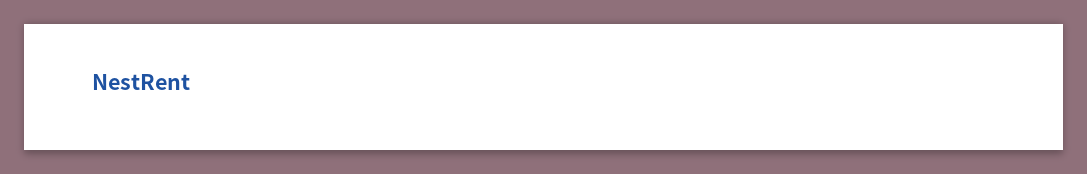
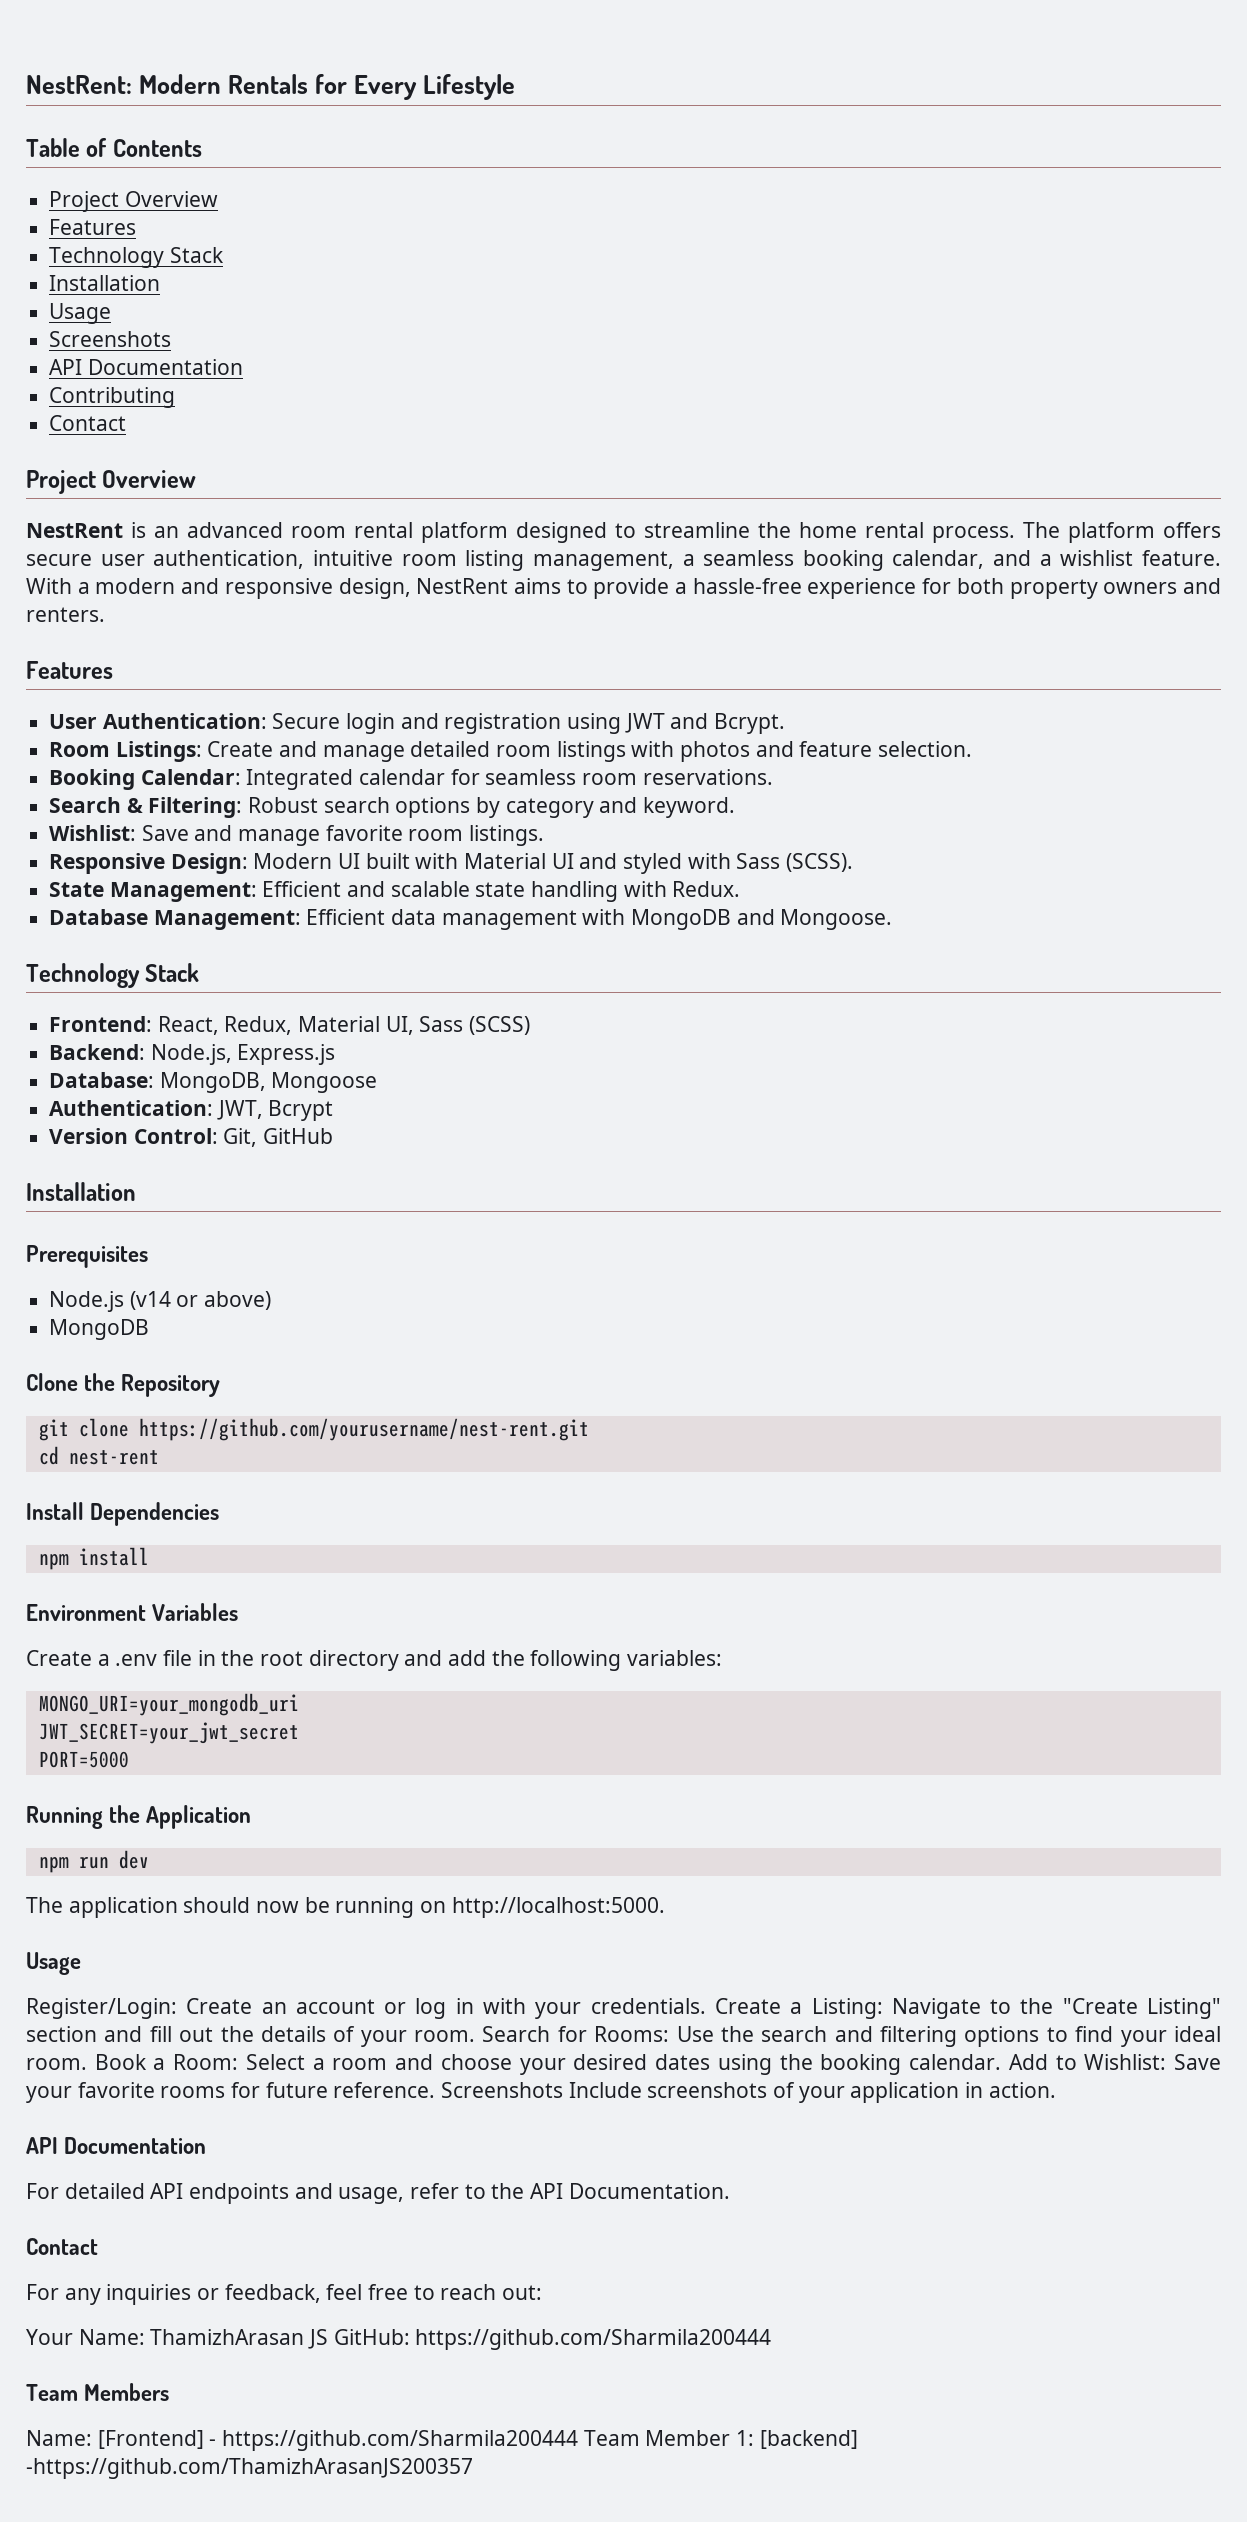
- NestRent
+ NestRent: Modern Rentals for Every Lifestyle
+ Table of Contents
+ Project Overview
+ Features
+ Technology Stack
+ Installation
+ Usage
+ Screenshots
+ API Documentation
+ Contributing
+ Contact
+ Project Overview
+ NestRent is an advanced room rental platform designed to streamline the home rental process. The platform offers secure user authentication, intuitive room listing management, a seamless booking calendar, and a wishlist feature. With a modern and responsive design, NestRent aims to provide a hassle-free experience for both property owners and renters.
+ Features
+ User Authentication: Secure login and registration using JWT and Bcrypt.
+ Room Listings: Create and manage detailed room listings with photos and feature selection.
+ Booking Calendar: Integrated calendar for seamless room reservations.
+ Search & Filtering: Robust search options by category and keyword.
+ Wishlist: Save and manage favorite room listings.
+ Responsive Design: Modern UI built with Material UI and styled with Sass (SCSS).
+ State Management: Efficient and scalable state handling with Redux.
+ Database Management: Efficient data management with MongoDB and Mongoose.
+ Technology Stack
+ Frontend: React, Redux, Material UI, Sass (SCSS)
+ Backend: Node.js, Express.js
+ Database: MongoDB, Mongoose
+ Authentication: JWT, Bcrypt
+ Version Control: Git, GitHub
+ Installation
+ Prerequisites
+ Node.js (v14 or above)
+ MongoDB
+ Clone the Repository
+ git clone https://github.com/yourusername/nest-rent.git
+ cd nest-rent
+ Install Dependencies
+ npm install
+ Environment Variables
+ Create a .env file in the root directory and add the following variables:
+ MONGO_URI=your_mongodb_uri
+ JWT_SECRET=your_jwt_secret
+ PORT=5000
+ Running the Application
+ npm run dev
+ The application should now be running on http://localhost:5000.
+ Usage
+ Register/Login: Create an account or log in with your credentials. Create a Listing: Navigate to the "Create Listing" section and fill out the details of your room. Search for Rooms: Use the search and filtering options to find your ideal room. Book a Room: Select a room and choose your desired dates using the booking calendar. Add to Wishlist: Save your favorite rooms for future reference. Screenshots Include screenshots of your application in action.
+ API Documentation
+ For detailed API endpoints and usage, refer to the API Documentation.
+ Contact
+ For any inquiries or feedback, feel free to reach out:
+ Your Name: ThamizhArasan JS GitHub: https://github.com/Sharmila200444
+ Team Members
+ Name: [Frontend] - https://github.com/Sharmila200444 Team Member 1: [backend] -https://github.com/ThamizhArasanJS200357

